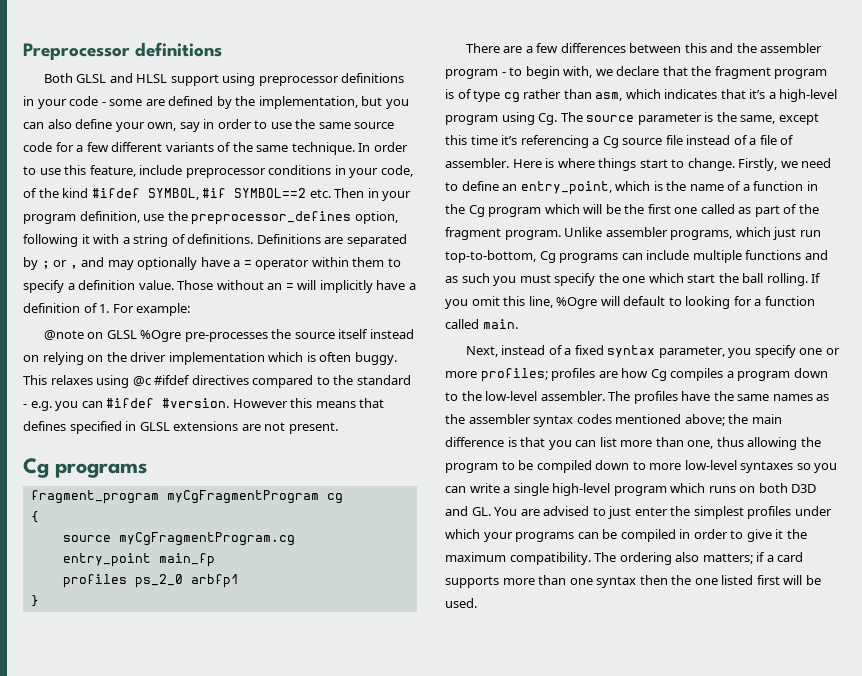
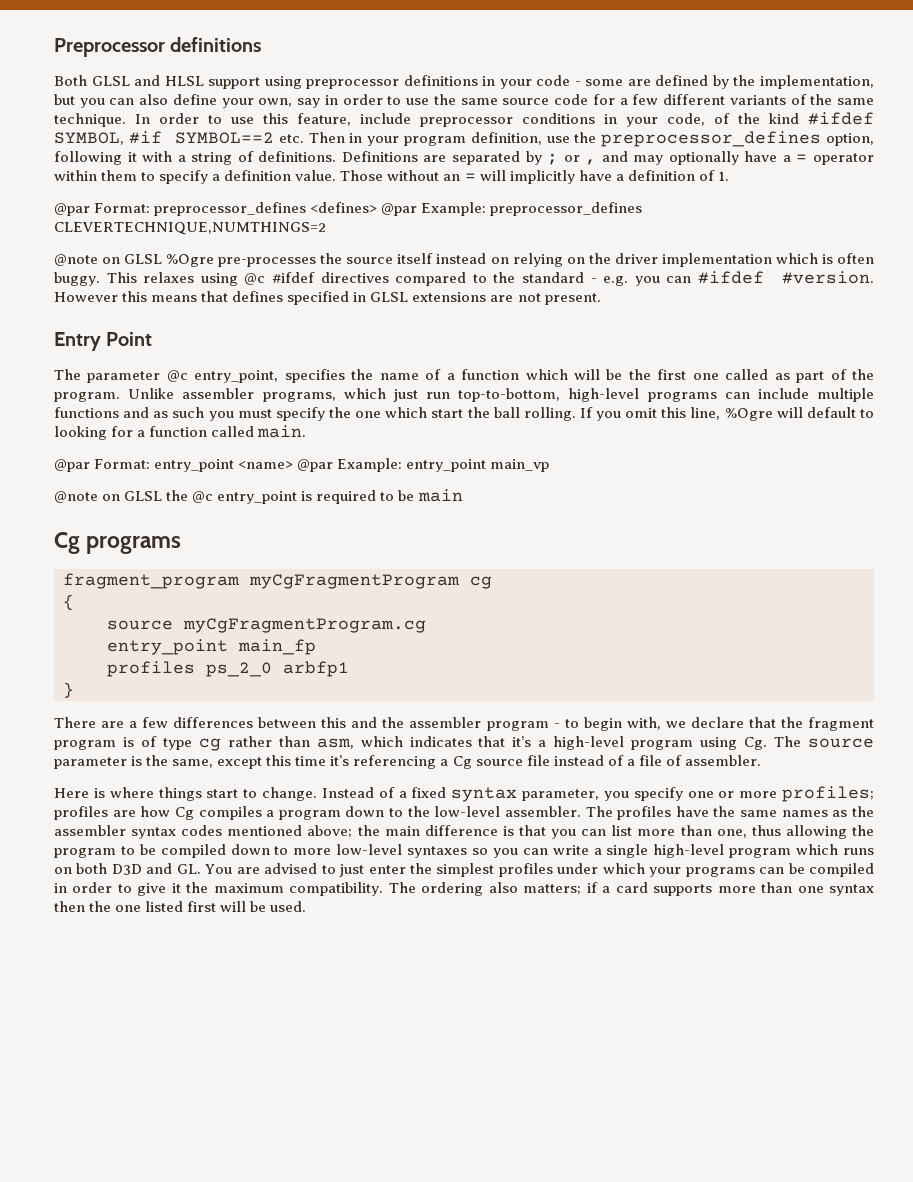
- Those without an = will implicitly have a definition of 1. For example:
+ Those without an = will implicitly have a definition of 1.
+ @par Format: preprocessor_defines <defines> @par Example: preprocessor_defines CLEVERTECHNIQUE,NUMTHINGS=2
+ Entry Point
+ The parameter @c entry_point, specifies the name of a function which will be the first one called as part of the program. Unlike assembler programs, which just run top-to-bottom, high-level programs can include multiple functions and as such you must specify the one which start the ball rolling. If you omit this line, %Ogre will default to looking for a function called main.
+ @par Format: entry_point <name> @par Example: entry_point main_vp
+ @note on GLSL the @c entry_point is required to be main
- There are a few differences between this and the assembler program - to begin with, we declare that the fragment program is of type cg rather than asm, which indicates that it’s a high-level program using Cg. The source parameter is the same, except this time it’s referencing a Cg source file instead of a file of assembler. Here is where things start to change.
+ There are a few differences between this and the assembler program - to begin with, we declare that the fragment program is of type cg rather than asm, which indicates that it’s a high-level program using Cg. The source parameter is the same, except this time it’s referencing a Cg source file instead of a file of assembler.
+ Here is where things start to change.
- Firstly, we need to define an entry_point, which is the name of a function in the Cg program which will be the first one called as part of the fragment program. Unlike assembler programs, which just run top-to-bottom, Cg programs can include multiple functions and as such you must specify the one which start the ball rolling. If you omit this line, %Ogre will default to looking for a function called main.
- Next, instead of a fixed syntax parameter, you specify one or more profiles; profiles are how Cg compiles a program down to the low-level assembler.
+ Instead of a fixed syntax parameter, you specify one or more profiles; profiles are how Cg compiles a program down to the low-level assembler.

